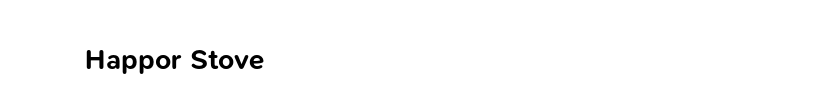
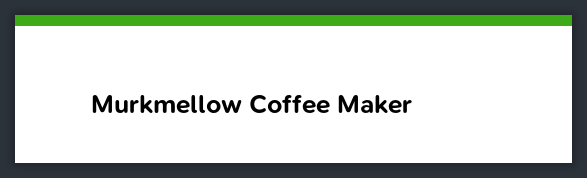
- Happor Stove
+ Murkmellow Coffee Maker

